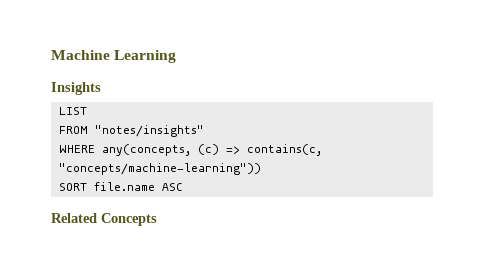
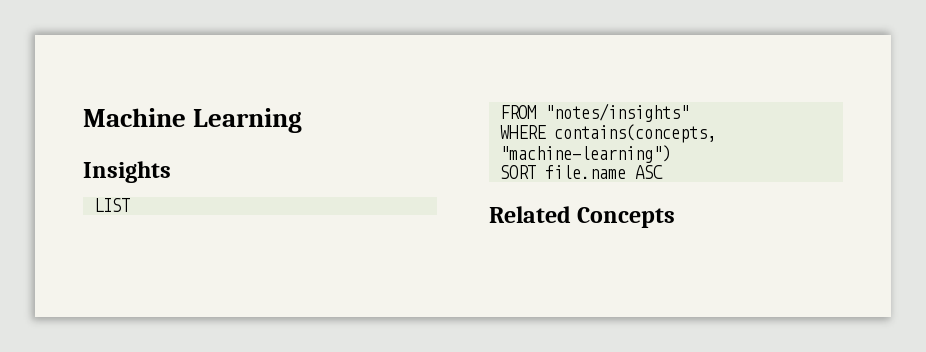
- WHERE any(concepts, (c) => contains(c, "concepts/machine-learning"))
+ WHERE contains(concepts, "machine-learning")

